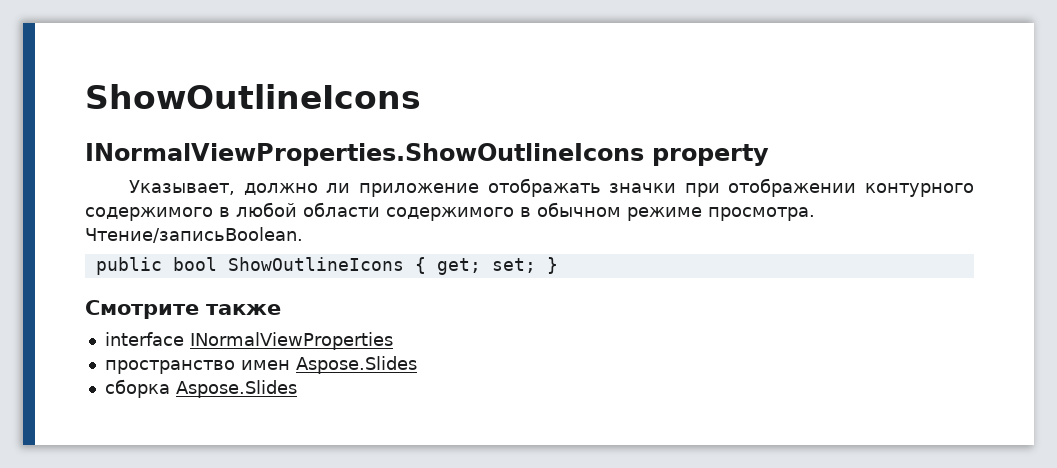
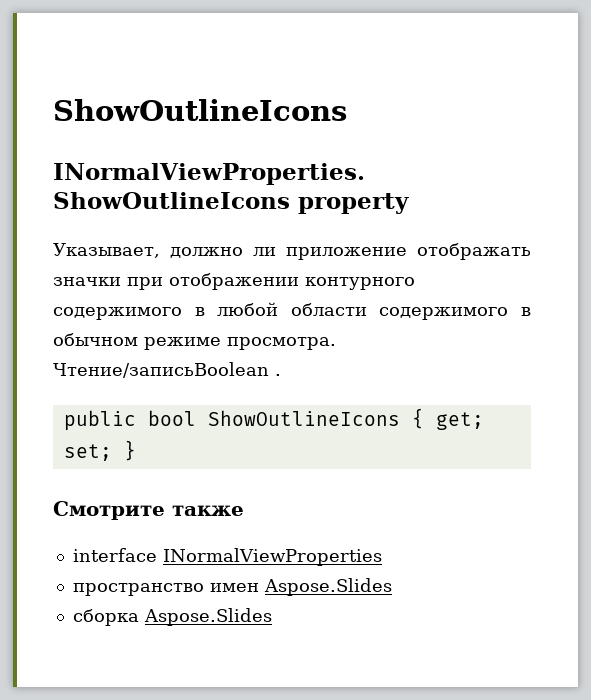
- Чтение/записьBoolean.
+ Чтение/записьBoolean .

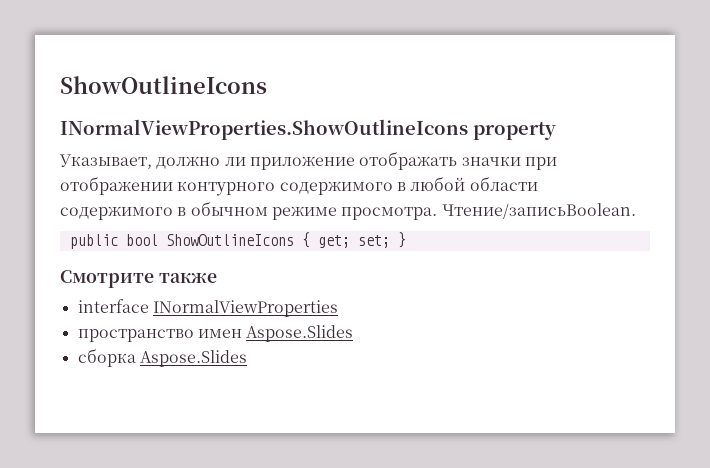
- Чтение/записьBoolean .
+ Чтение/записьBoolean.

